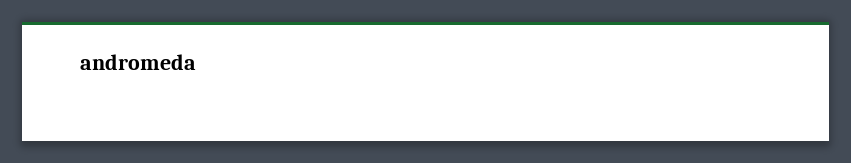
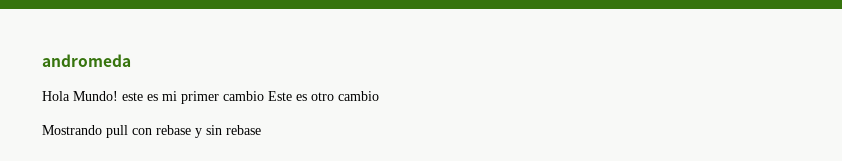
+ Hola Mundo! este es mi primer cambio Este es otro cambio
+ Mostrando pull con rebase y sin rebase

